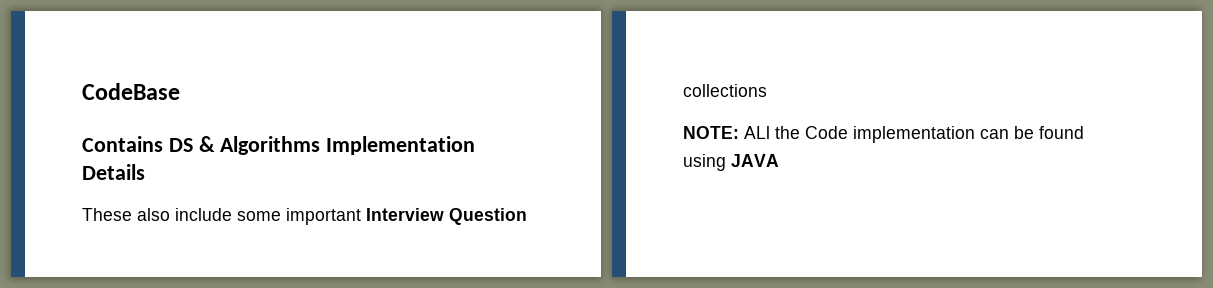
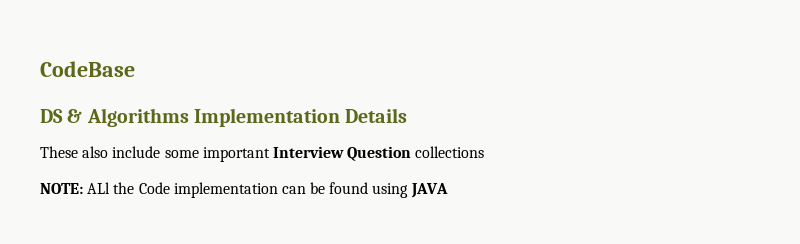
- Contains DS & Algorithms Implementation Details
+ DS & Algorithms Implementation Details

